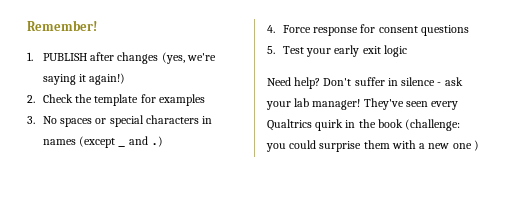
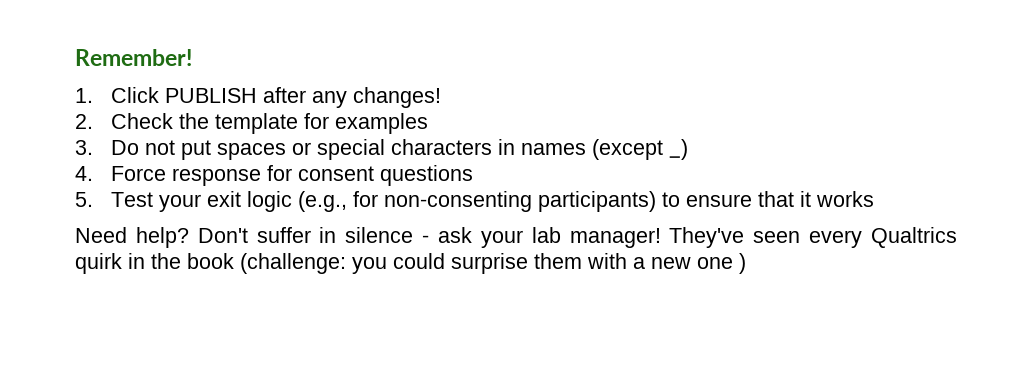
- 1. PUBLISH after changes (yes, we're saying it again!)
+ 1. Click PUBLISH after any changes!
- 3. No spaces or special characters in names (except _ and .)
+ 3. Do not put spaces or special characters in names (except _)
- 5. Test your early exit logic
+ 5. Test your exit logic (e.g., for non-consenting participants) to ensure that it works

